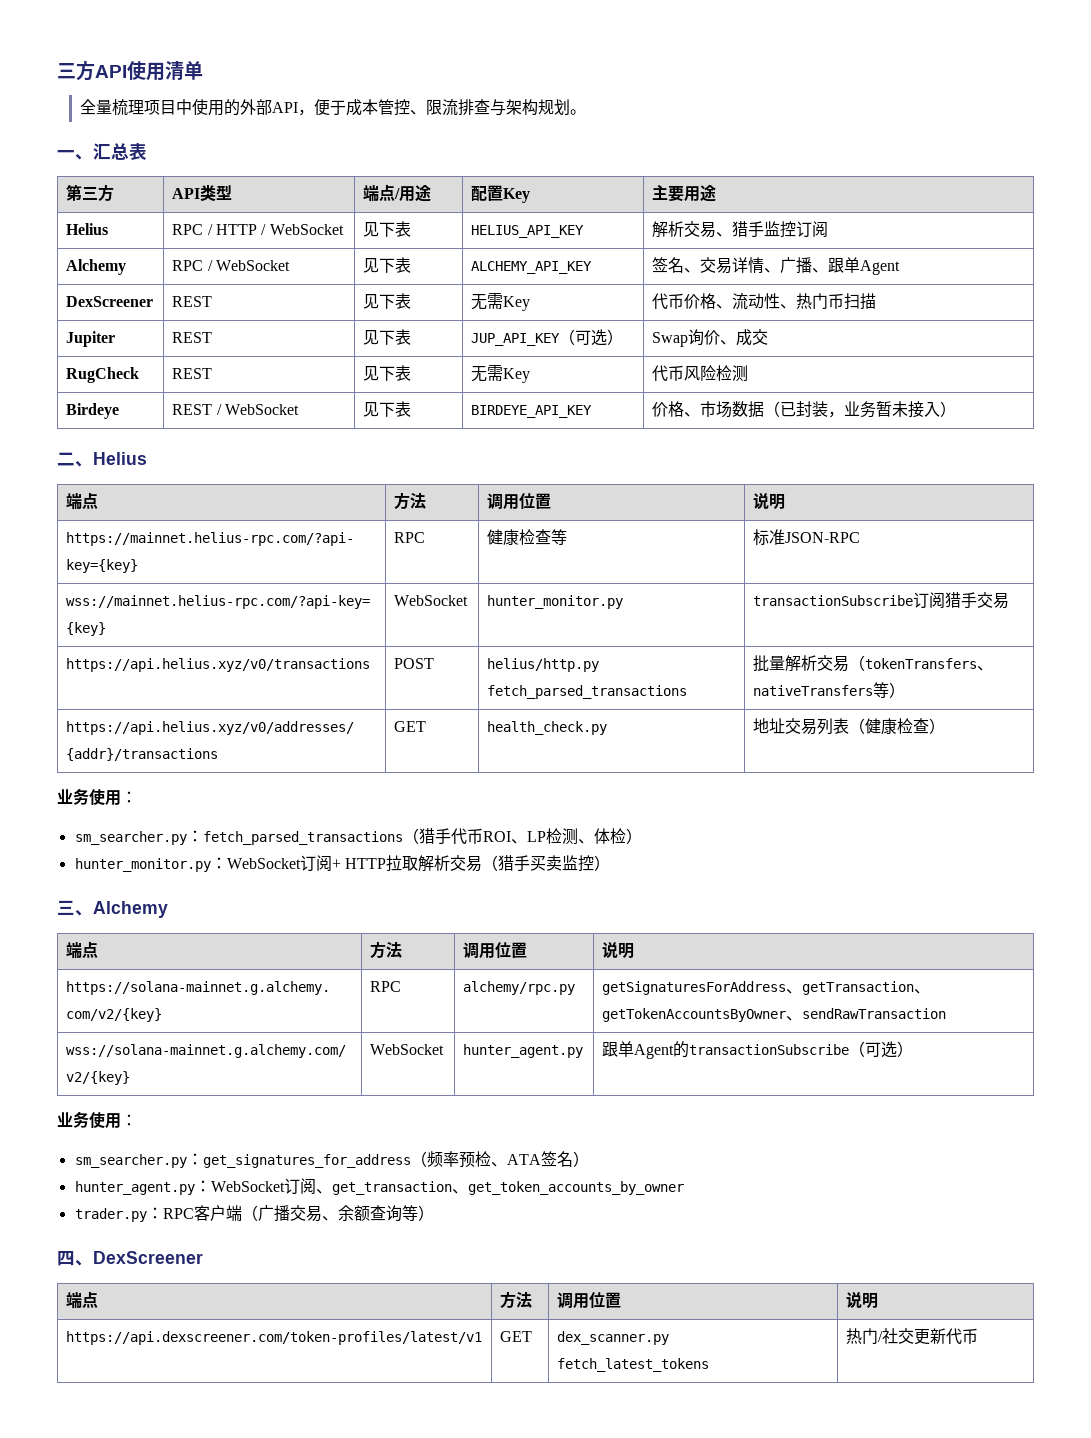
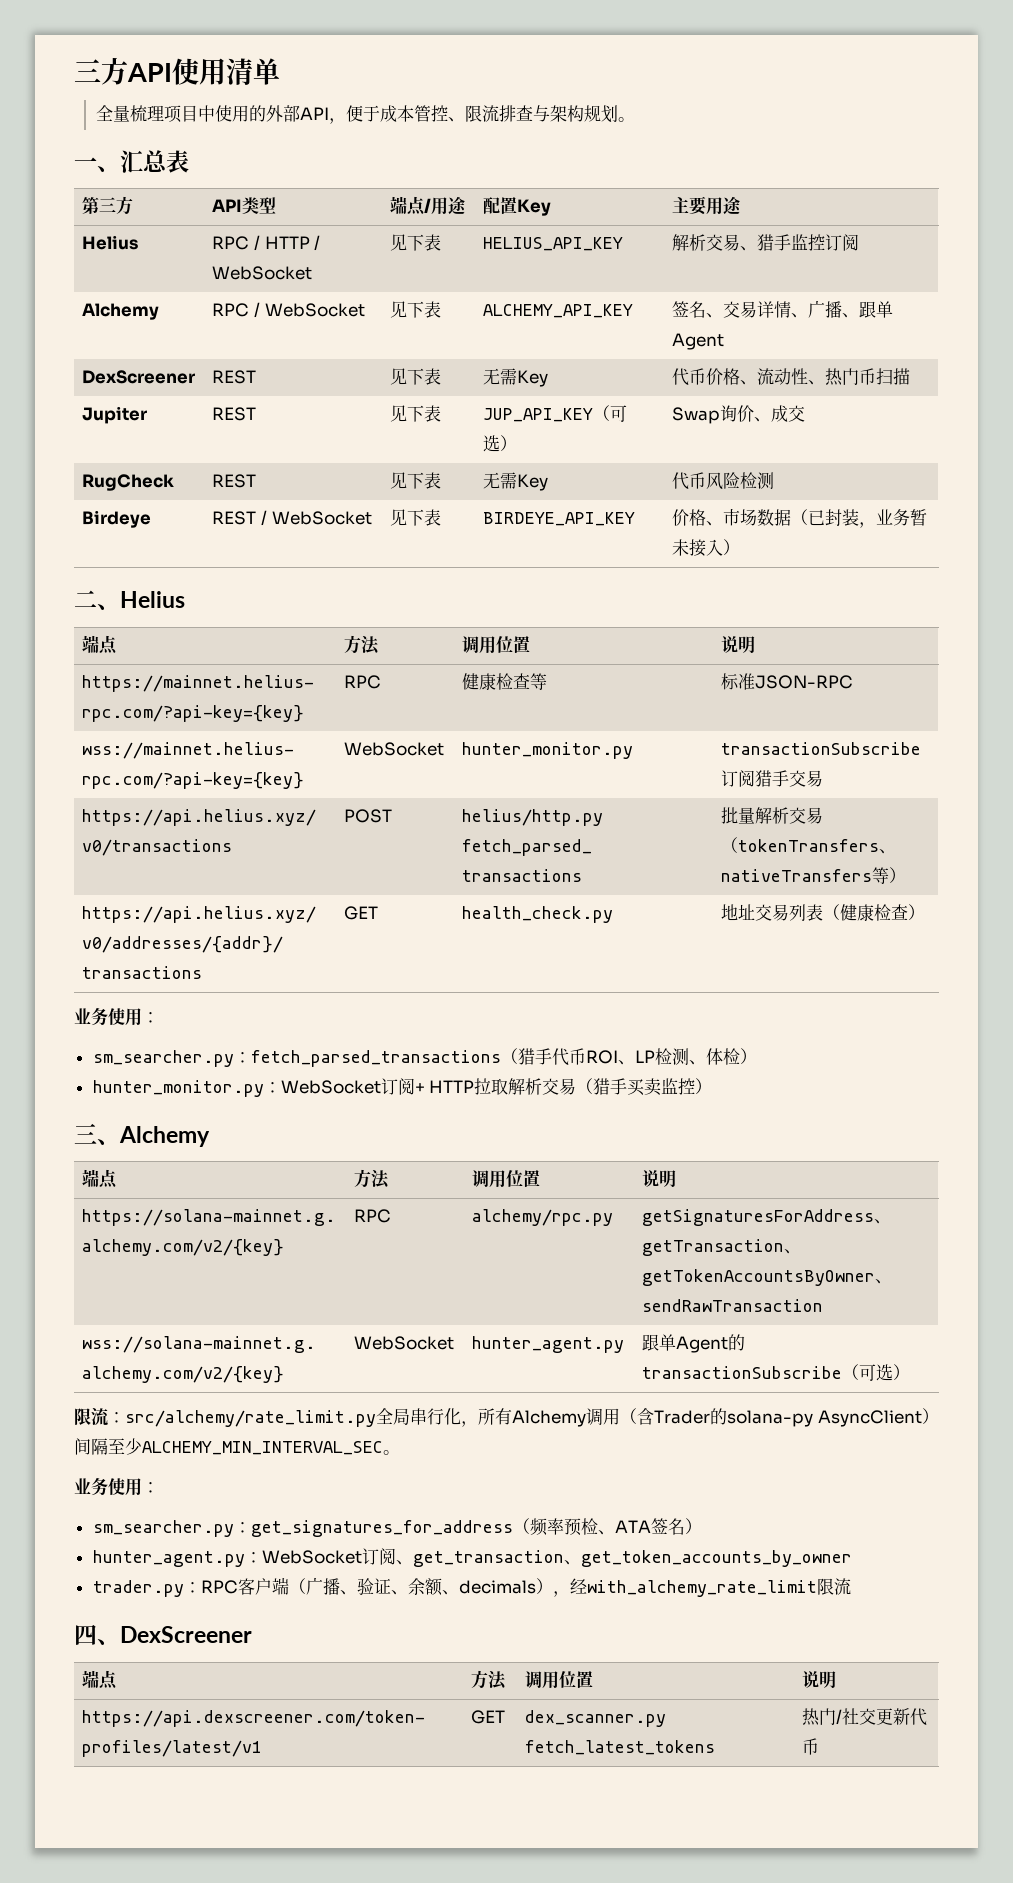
+ 限流：src/alchemy/rate_limit.py全局串行化，所有Alchemy调用（含Trader的solana-py AsyncClient）间隔至少ALCHEMY_MIN_INTERVAL_SEC。
- trader.py：RPC客户端（广播交易、余额查询等）
+ trader.py：RPC客户端（广播、验证、余额、decimals），经with_alchemy_rate_limit限流

